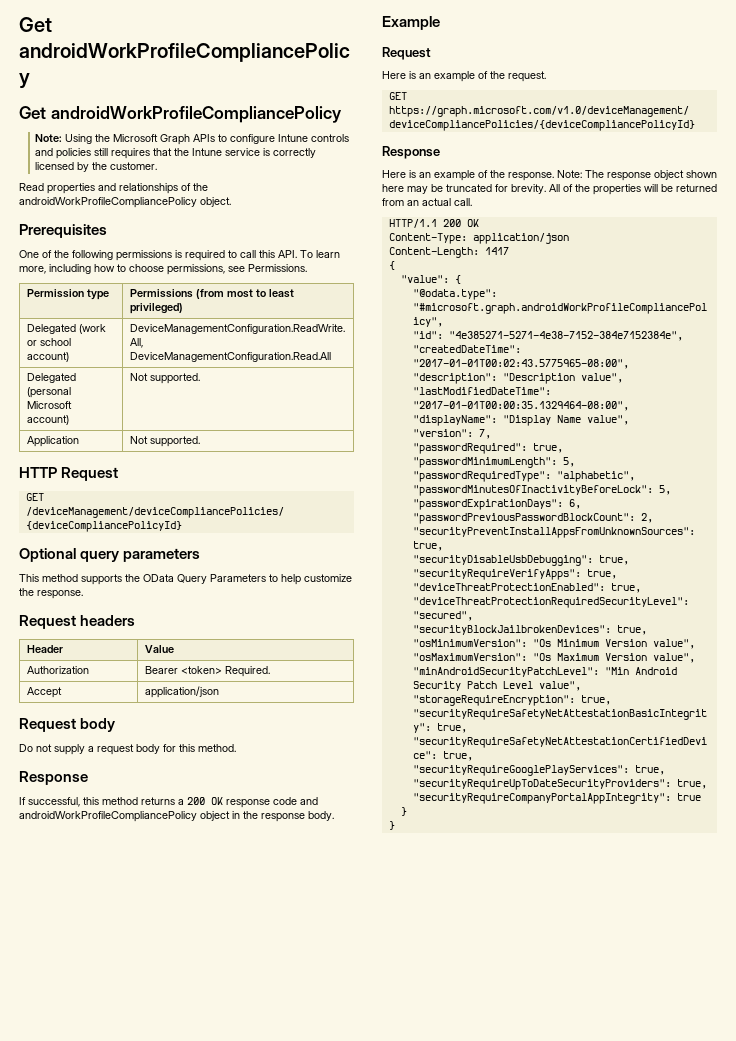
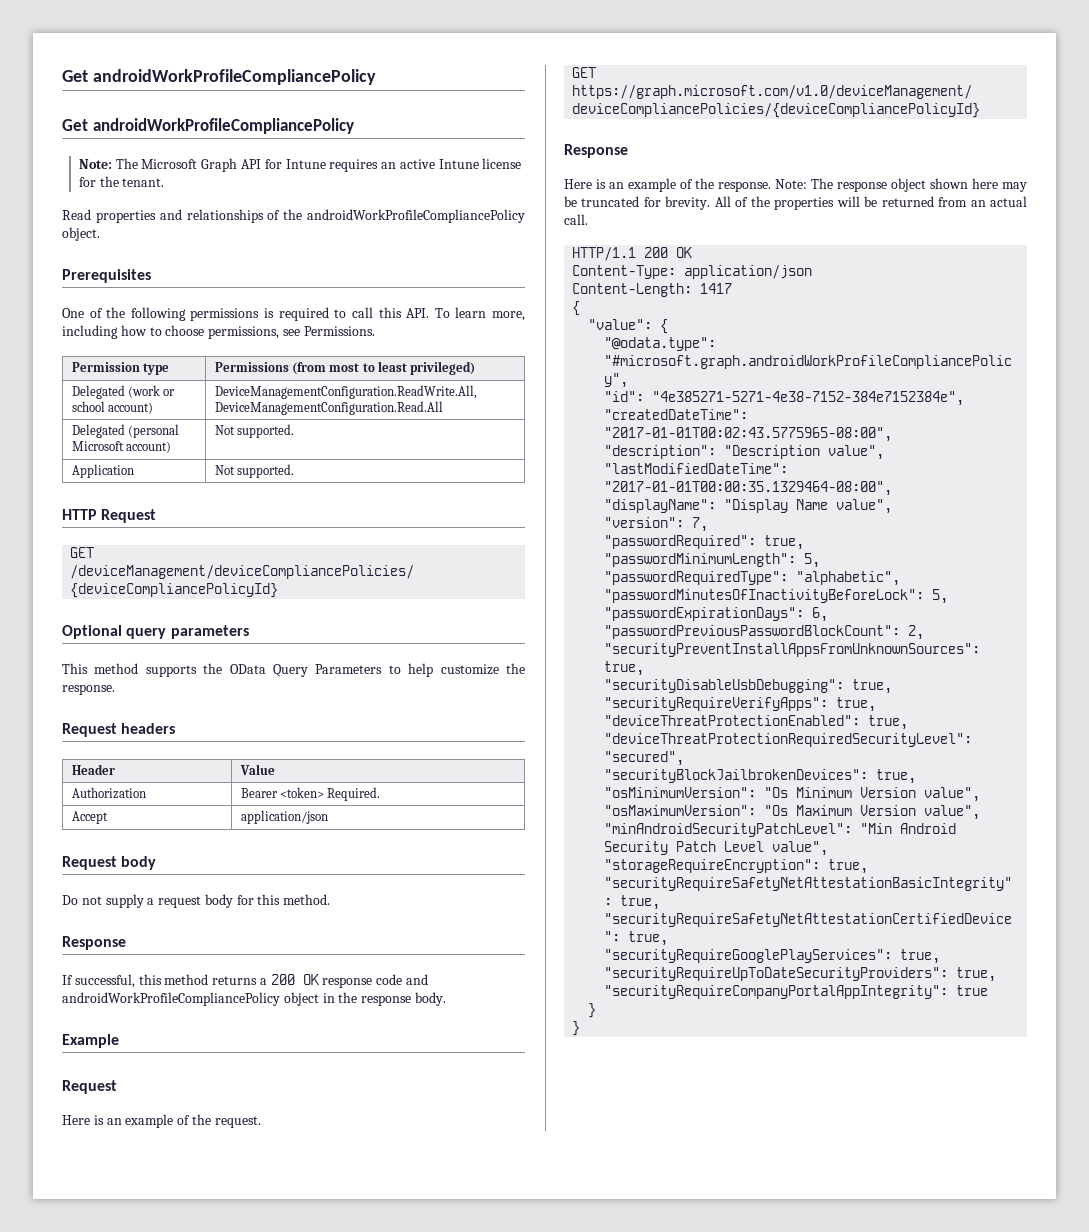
- Note: Using the Microsoft Graph APIs to configure Intune controls and policies still requires that the Intune service is correctly licensed by the customer.
+ Note: The Microsoft Graph API for Intune requires an active Intune license for the tenant.

